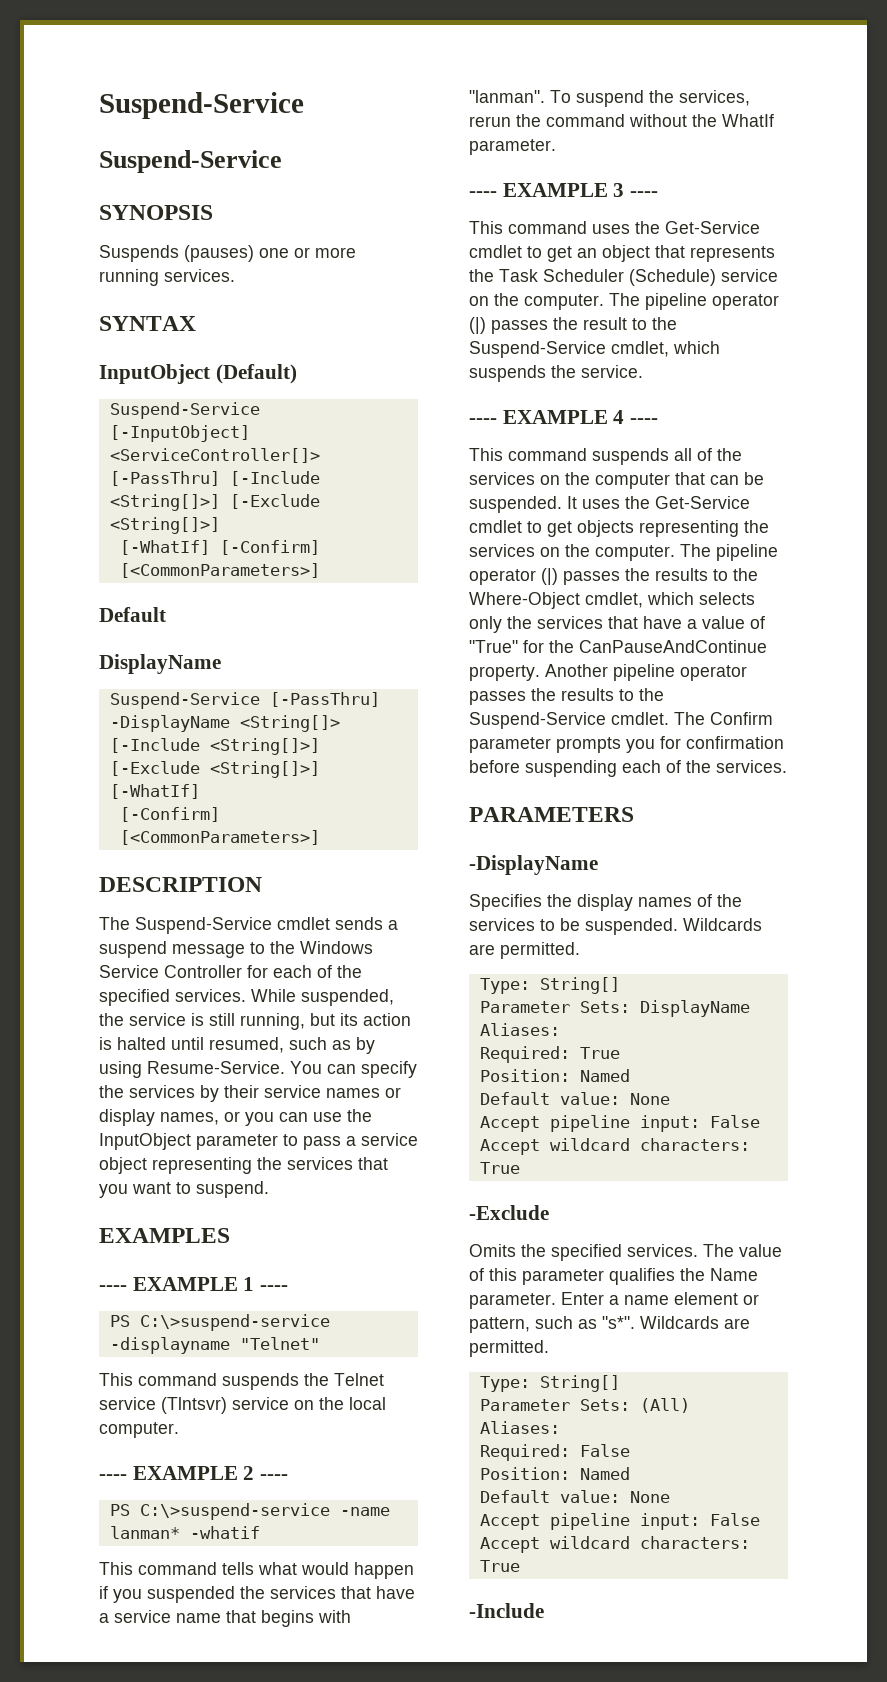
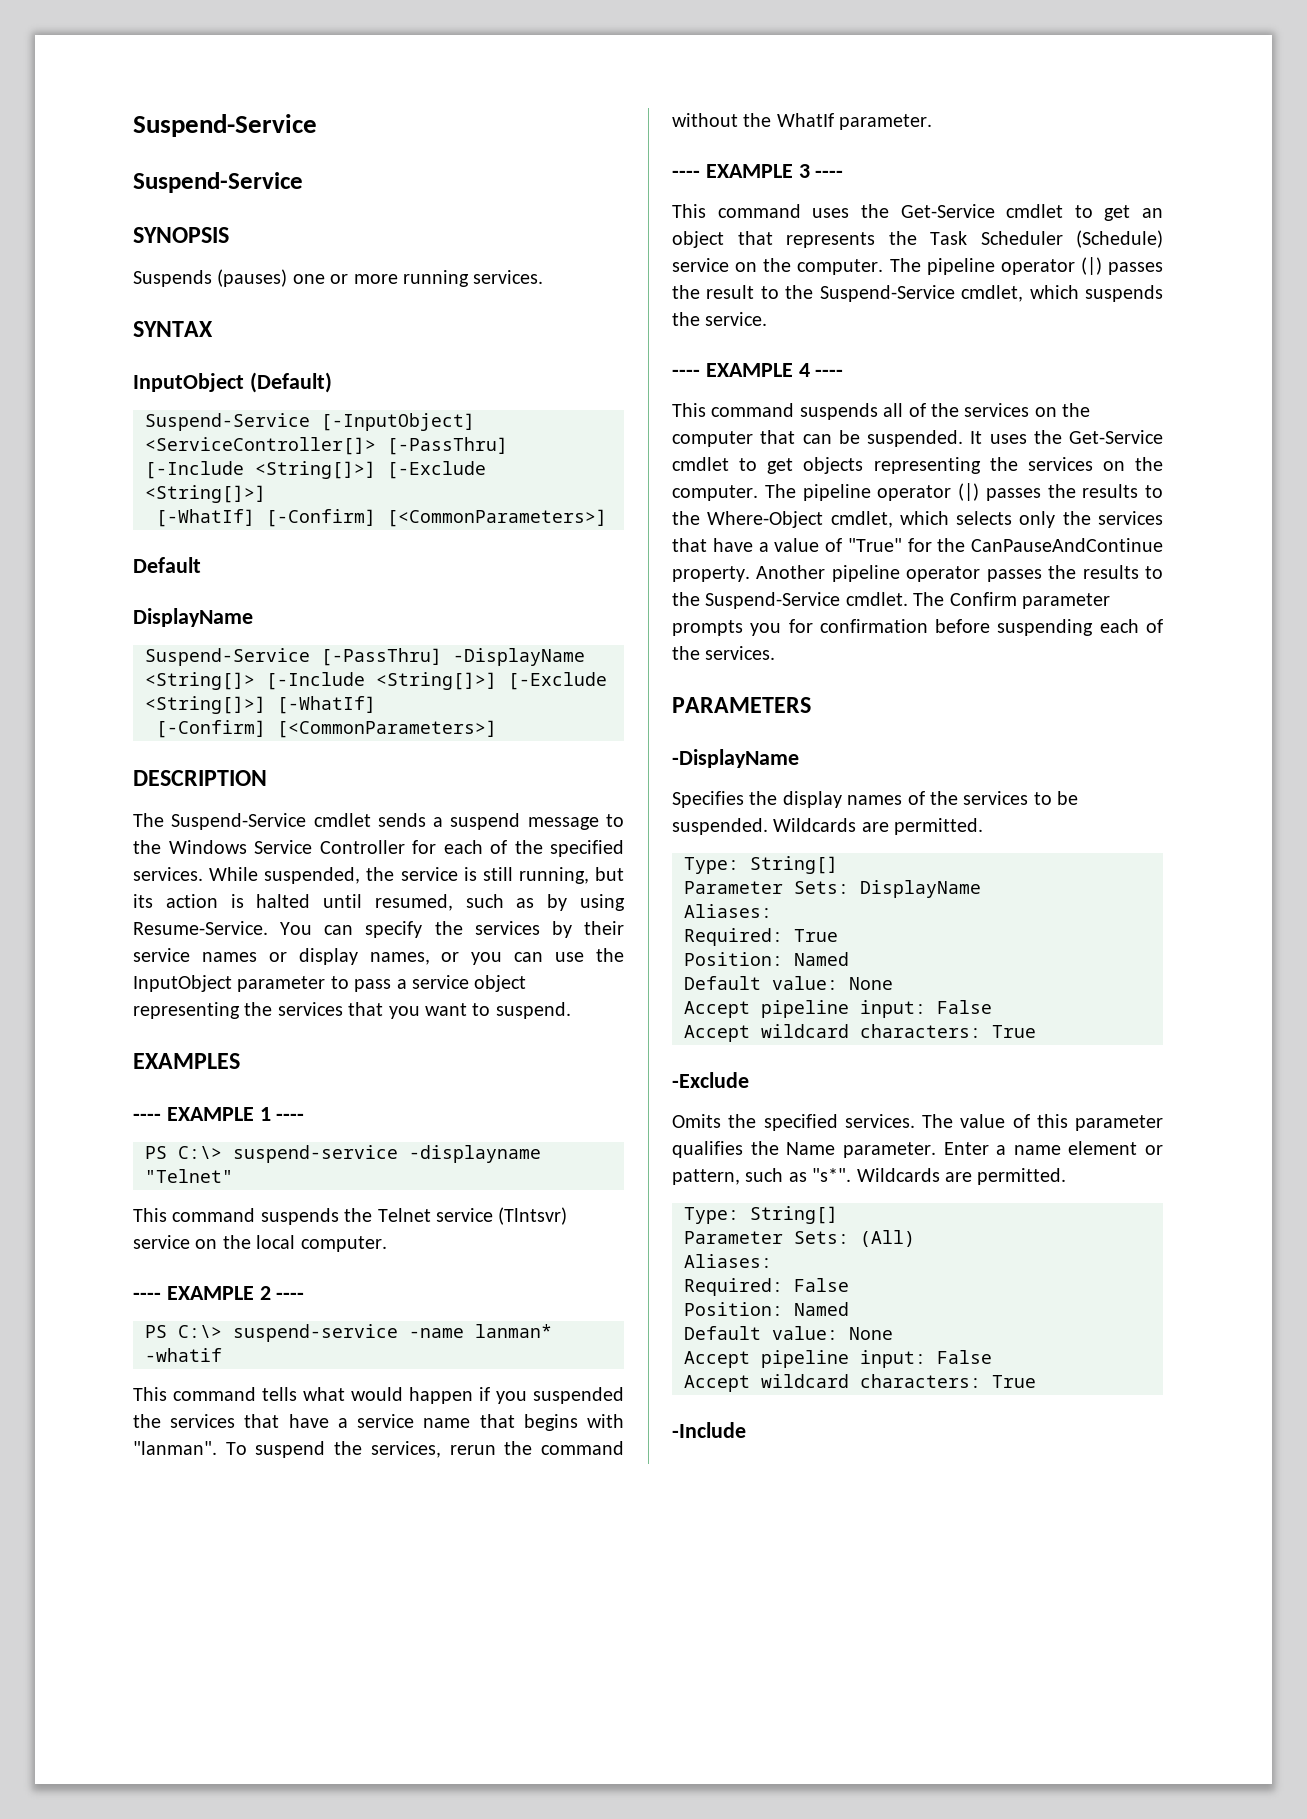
- PS C:\>suspend-service -displayname "Telnet"
+ PS C:\> suspend-service -displayname "Telnet"
- PS C:\>suspend-service -name lanman* -whatif
+ PS C:\> suspend-service -name lanman* -whatif

